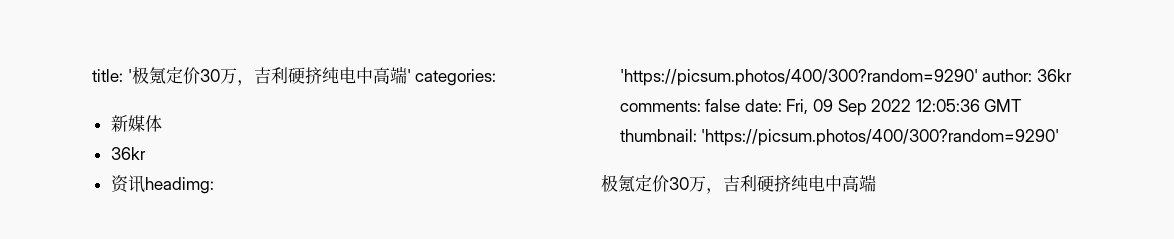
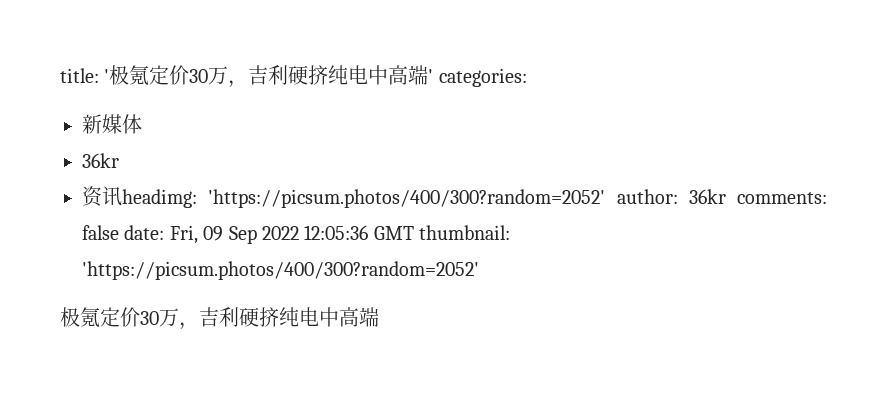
- 资讯headimg: 'https://picsum.photos/400/300?random=9290' author: 36kr comments: false date: Fri, 09 Sep 2022 12:05:36 GMT thumbnail: 'https://picsum.photos/400/300?random=9290'
+ 资讯headimg: 'https://picsum.photos/400/300?random=2052' author: 36kr comments: false date: Fri, 09 Sep 2022 12:05:36 GMT thumbnail: 'https://picsum.photos/400/300?random=2052'

